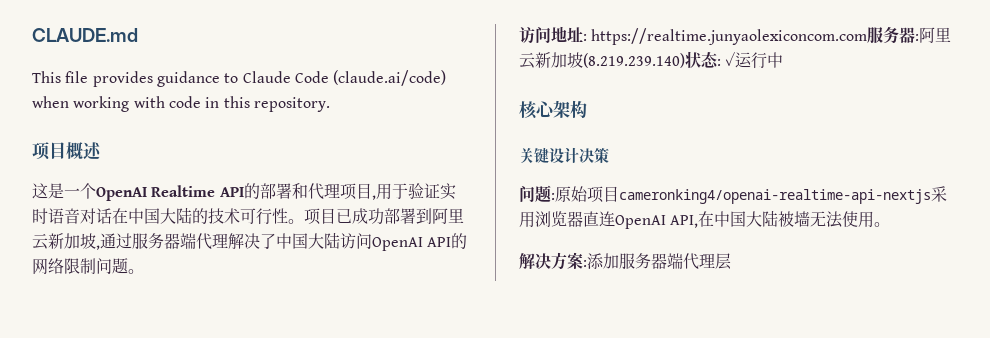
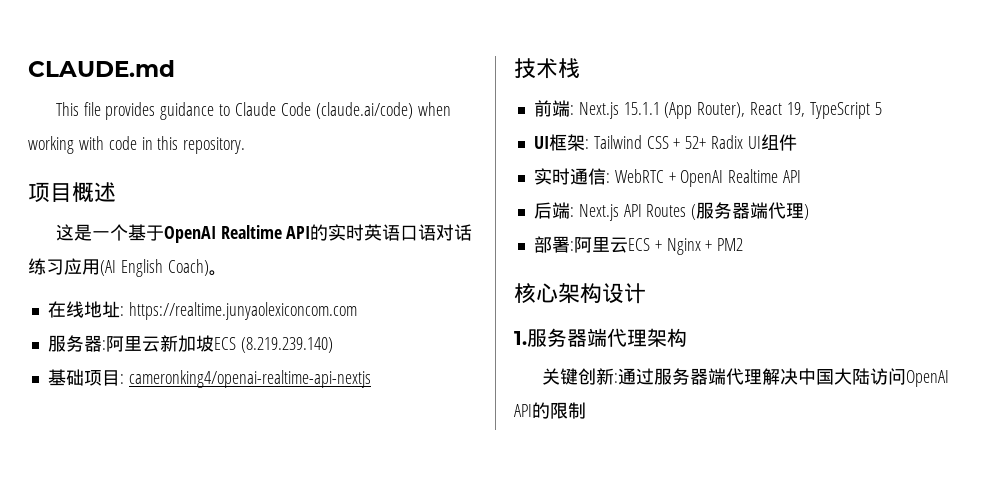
- 这是一个OpenAI Realtime API的部署和代理项目,用于验证实时语音对话在中国大陆的技术可行性。项目已成功部署到阿里云新加坡,通过服务器端代理解决了中国大陆访问OpenAI API的网络限制问题。
- 访问地址: https://realtime.junyaolexiconcom.com服务器:阿里云新加坡(8.219.239.140)状态: ✓运行中
- 核心架构
- 关键设计决策
- 问题:原始项目cameronking4/openai-realtime-api-nextjs采用浏览器直连OpenAI API,在中国大陆被墙无法使用。
- 解决方案:添加服务器端代理层
+ 这是一个基于OpenAI Realtime API的实时英语口语对话练习应用(AI English Coach)。
+ 在线地址: https://realtime.junyaolexiconcom.com
+ 服务器:阿里云新加坡ECS (8.219.239.140)
+ 基础项目: cameronking4/openai-realtime-api-nextjs
+ 技术栈
+ 前端: Next.js 15.1.1 (App Router), React 19, TypeScript 5
+ UI框架: Tailwind CSS + 52+ Radix UI组件
+ 实时通信: WebRTC + OpenAI Realtime API
+ 后端: Next.js API Routes (服务器端代理)
+ 部署:阿里云ECS + Nginx + PM2
+ 核心架构设计
+ 1.服务器端代理架构
+ 关键创新:通过服务器端代理解决中国大陆访问OpenAI API的限制

